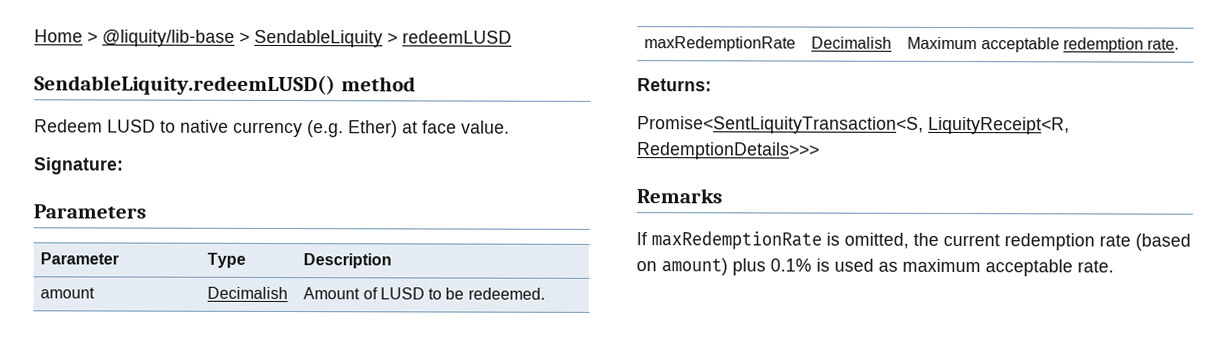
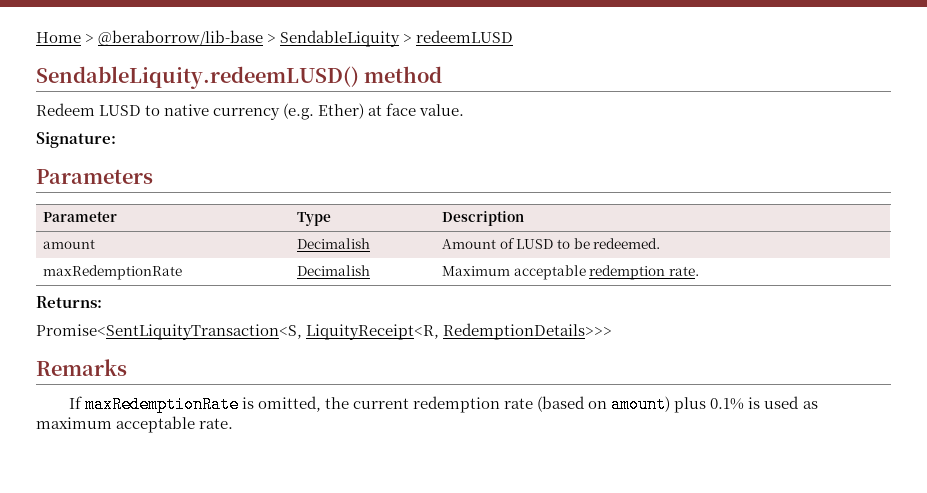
- Home > @liquity/lib-base > SendableLiquity > redeemLUSD
+ Home > @beraborrow/lib-base > SendableLiquity > redeemLUSD

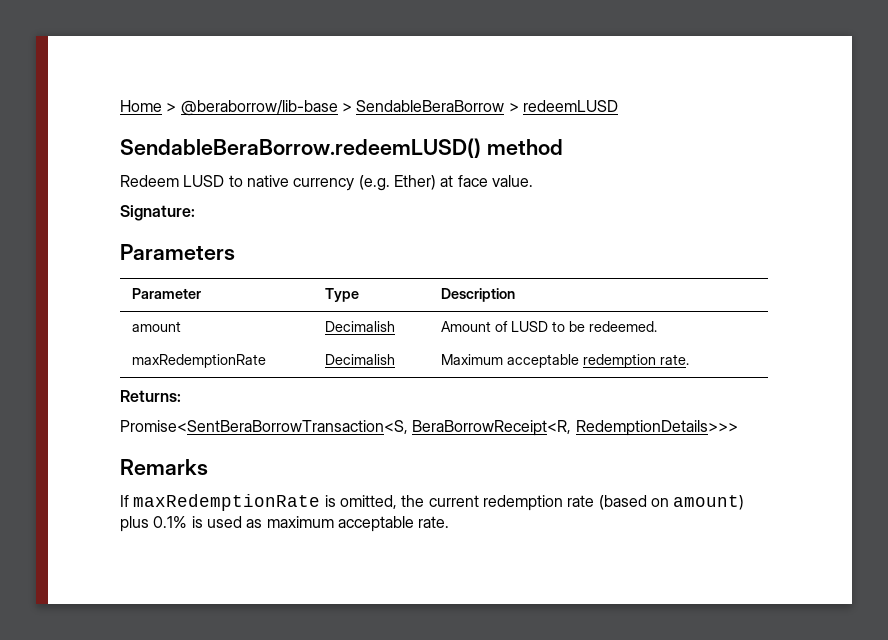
- Home > @beraborrow/lib-base > SendableLiquity > redeemLUSD
+ Home > @beraborrow/lib-base > SendableBeraBorrow > redeemLUSD
- SendableLiquity.redeemLUSD() method
+ SendableBeraBorrow.redeemLUSD() method
- Promise<SentLiquityTransaction<S, LiquityReceipt<R, RedemptionDetails>>>
+ Promise<SentBeraBorrowTransaction<S, BeraBorrowReceipt<R, RedemptionDetails>>>

